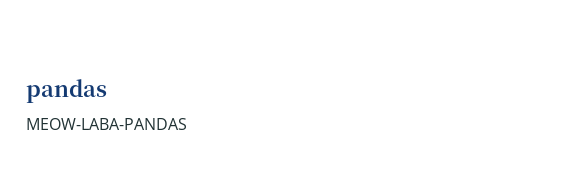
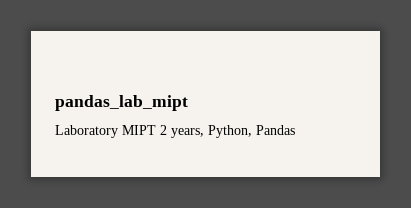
- pandas
- MEOW-LABA-PANDAS
+ pandas_lab_mipt
+ Laboratory MIPT 2 years, Python, Pandas

